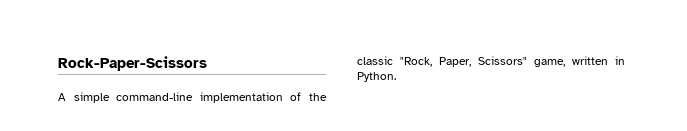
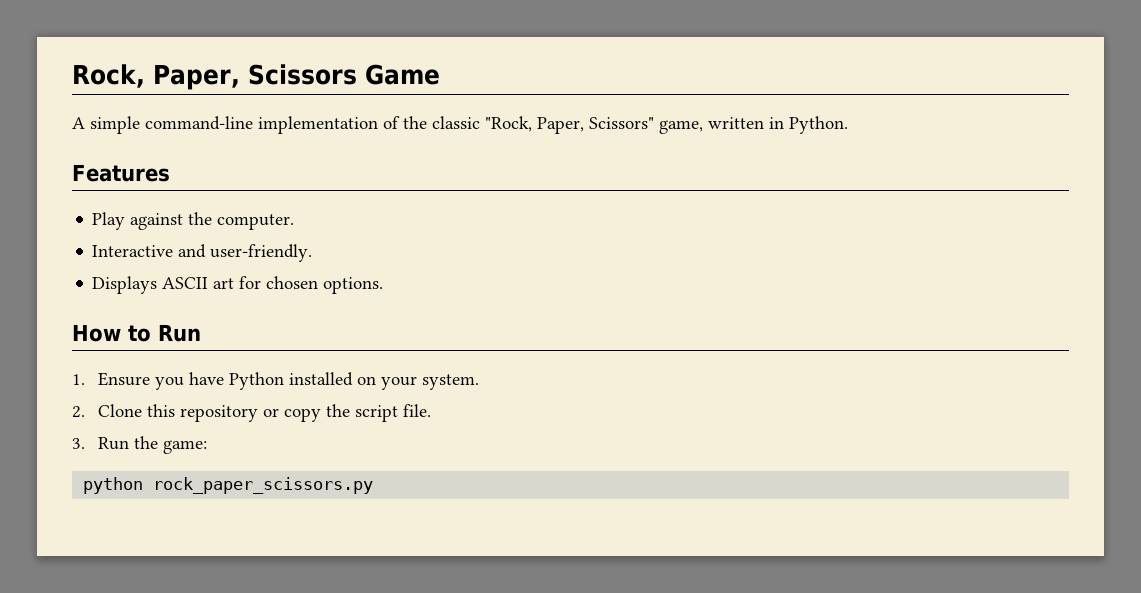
- Rock-Paper-Scissors
+ Rock, Paper, Scissors Game
+ Features
+ Play against the computer.
+ Interactive and user-friendly.
+ Displays ASCII art for chosen options.
+ How to Run
+ 1. Ensure you have Python installed on your system.
+ 2. Clone this repository or copy the script file.
+ 3. Run the game:
+ python rock_paper_scissors.py

